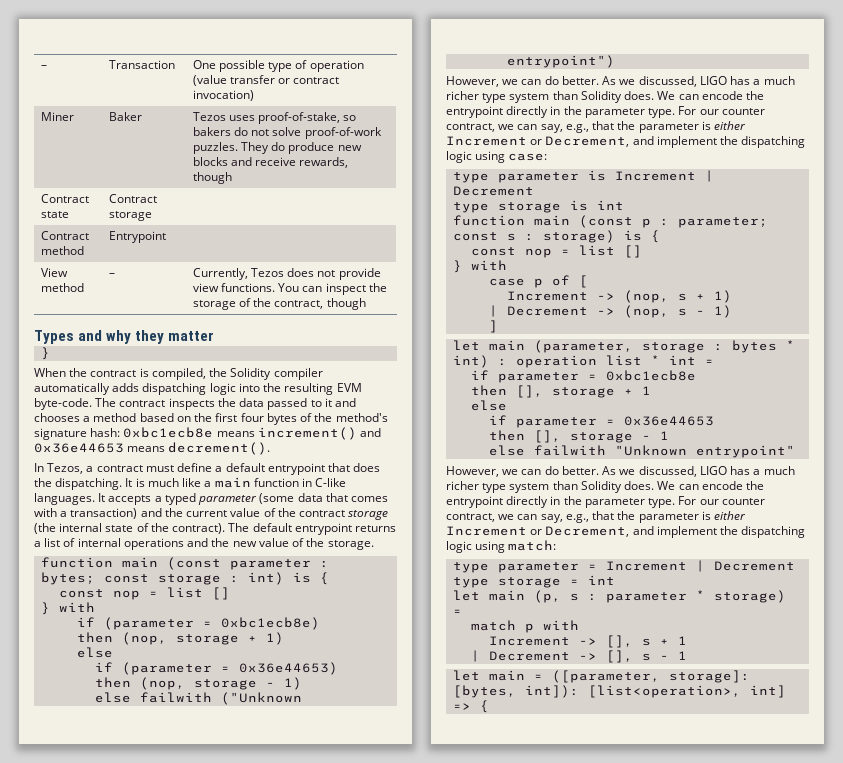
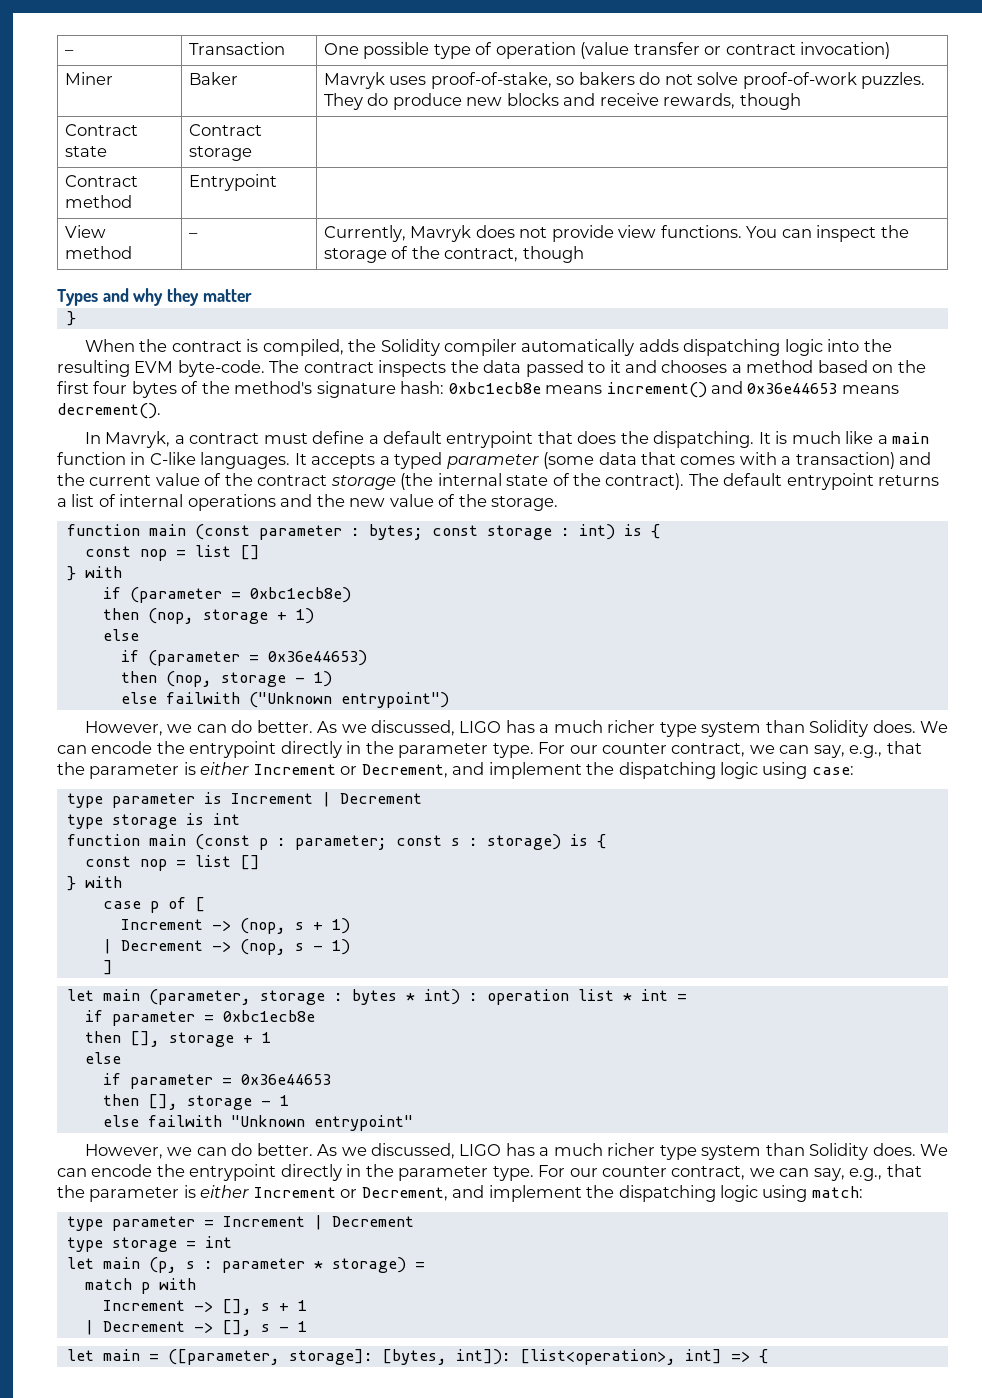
- Miner | Baker | Tezos uses proof-of-stake, so bakers do not solve proof-of-work puzzles. They do produce new blocks and receive rewards, though
+ Miner | Baker | Mavryk uses proof-of-stake, so bakers do not solve proof-of-work puzzles. They do produce new blocks and receive rewards, though
- View method | – | Currently, Tezos does not provide view functions. You can inspect the storage of the contract, though
+ View method | – | Currently, Mavryk does not provide view functions. You can inspect the storage of the contract, though
- In Tezos, a contract must define a default entrypoint that does the dispatching.
+ In Mavryk, a contract must define a default entrypoint that does the dispatching.

